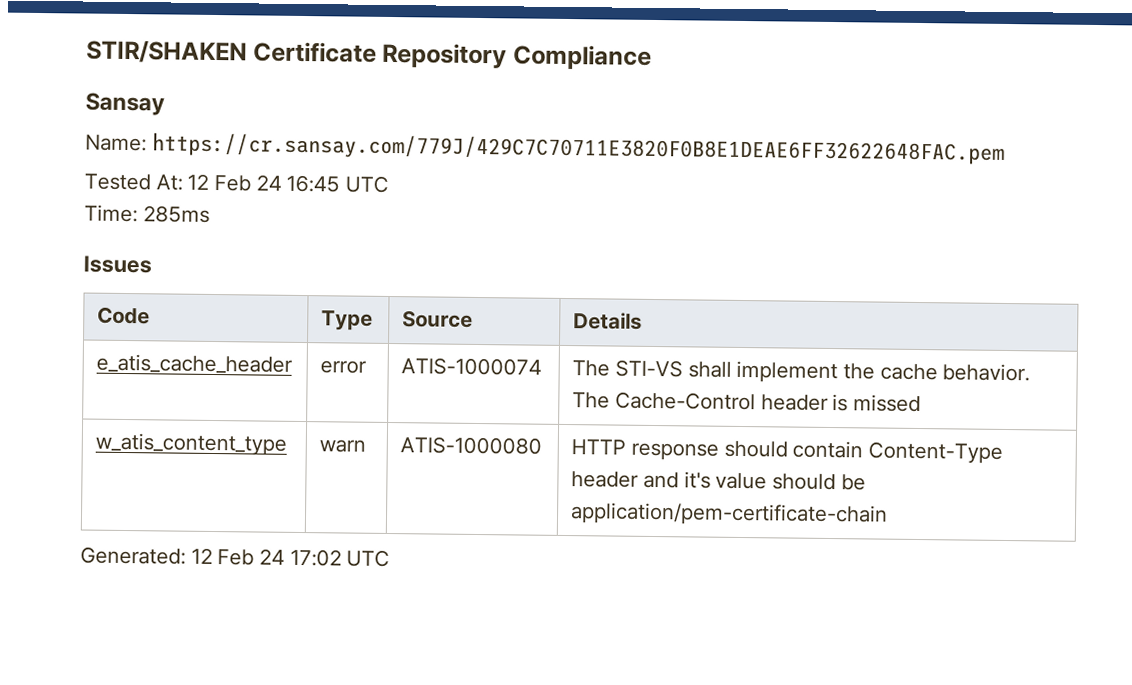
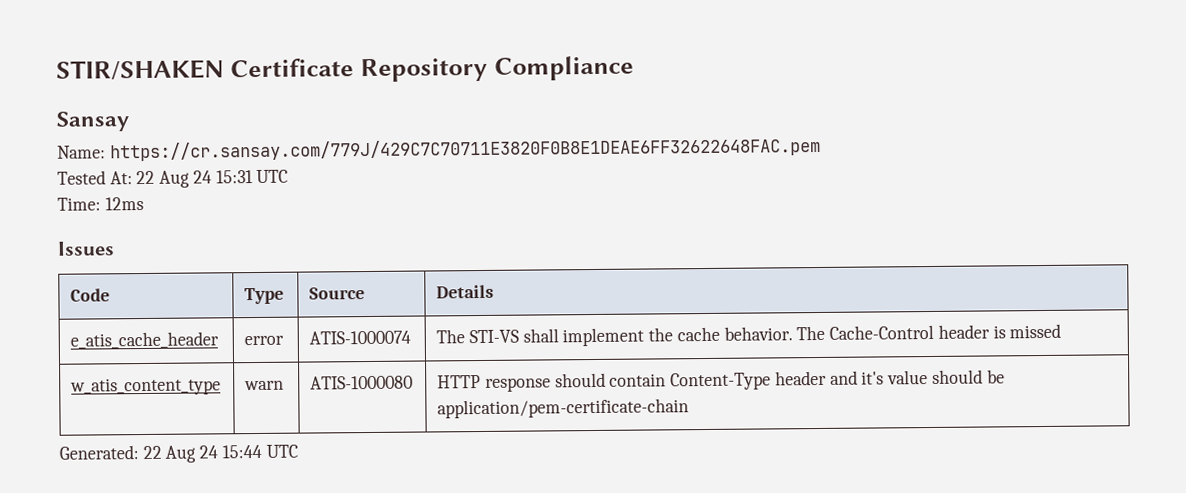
- Tested At: 12 Feb 24 16:45 UTC
+ Tested At: 22 Aug 24 15:31 UTC
- Time: 285ms
+ Time: 12ms
- Generated: 12 Feb 24 17:02 UTC
+ Generated: 22 Aug 24 15:44 UTC

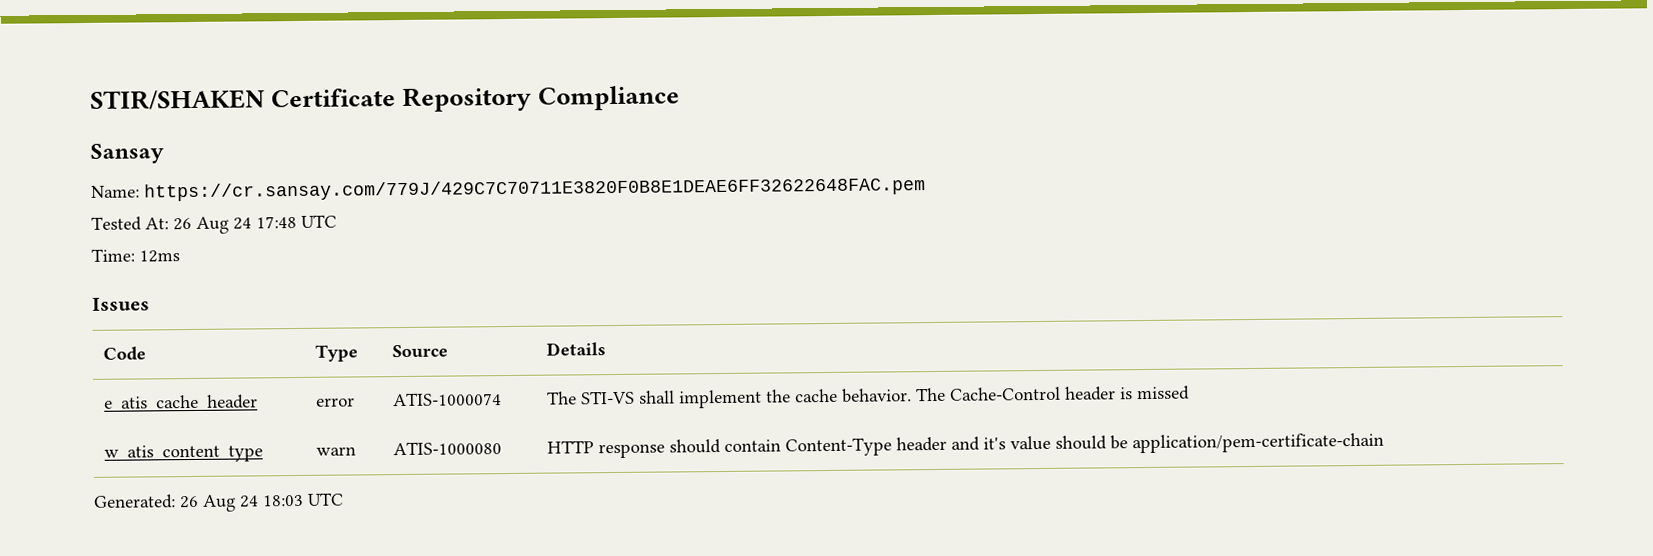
- Tested At: 22 Aug 24 15:31 UTC
+ Tested At: 26 Aug 24 17:48 UTC
- Generated: 22 Aug 24 15:44 UTC
+ Generated: 26 Aug 24 18:03 UTC

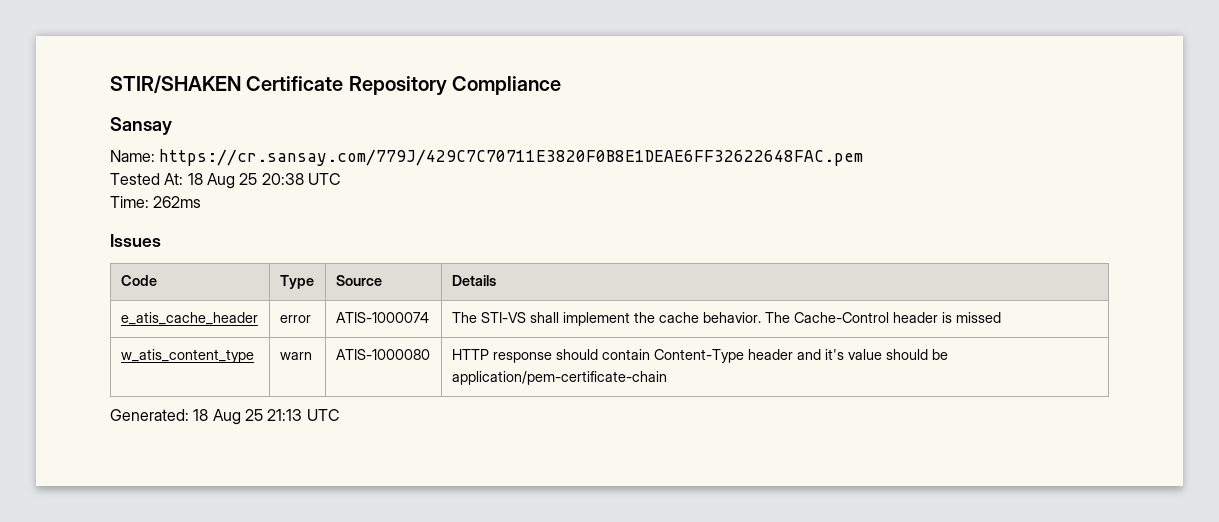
- Tested At: 26 Aug 24 17:48 UTC
+ Tested At: 18 Aug 25 20:38 UTC
- Time: 12ms
+ Time: 262ms
- Generated: 26 Aug 24 18:03 UTC
+ Generated: 18 Aug 25 21:13 UTC

